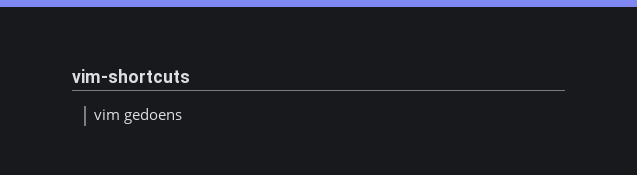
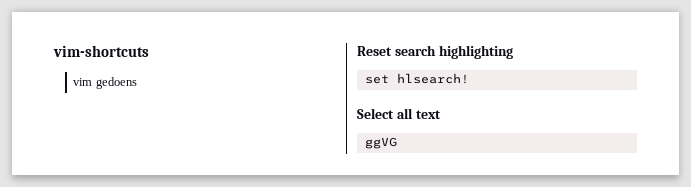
+ Reset search highlighting
+ set hlsearch!
+ Select all text
+ ggVG

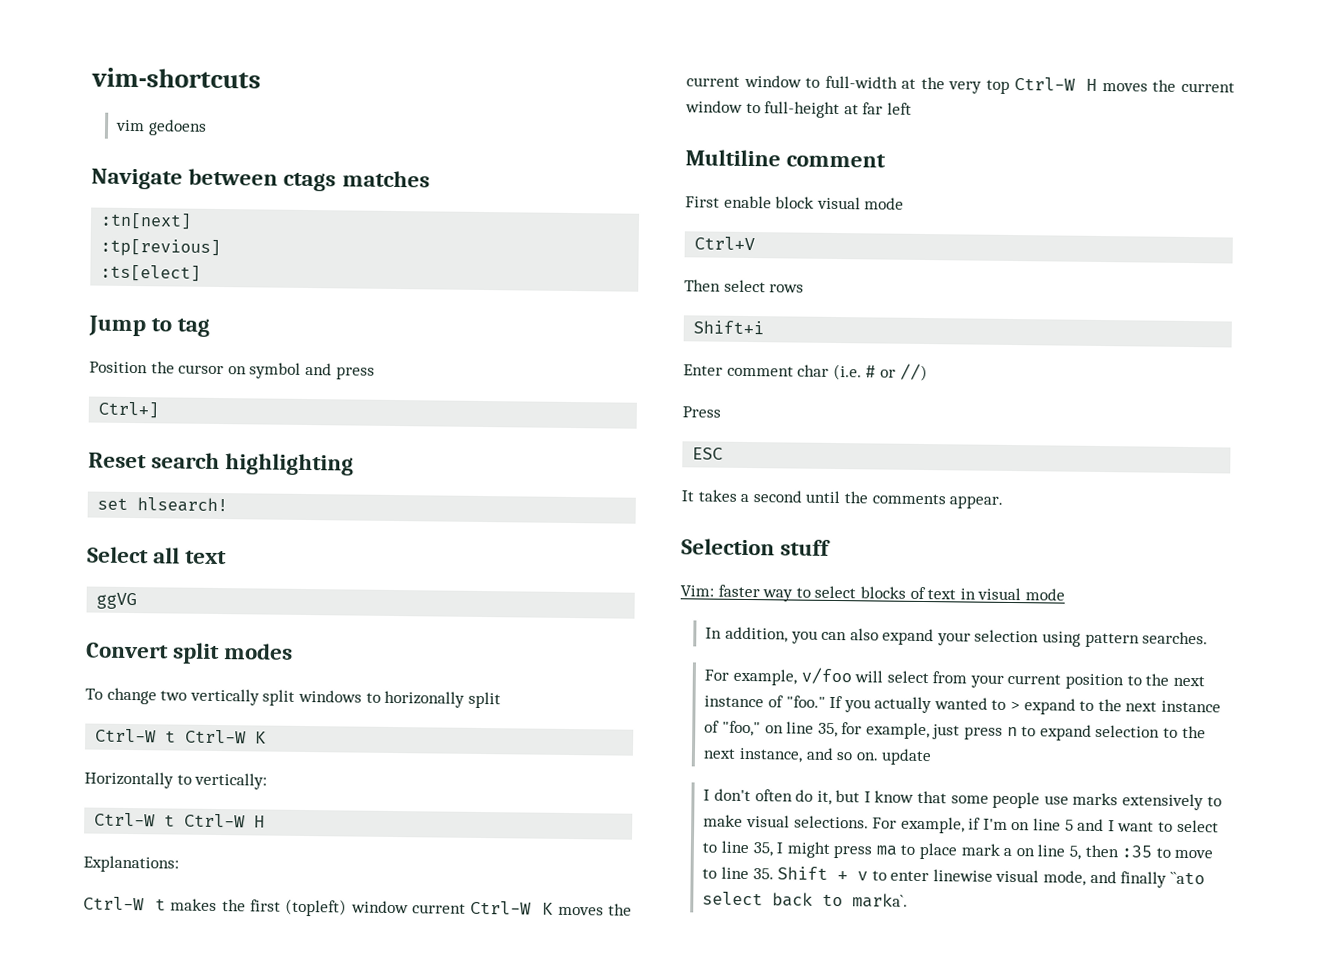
+ Navigate between ctags matches
+ :tn[next]
+ :tp[revious]
+ :ts[elect]
+ Jump to tag
+ Position the cursor on symbol and press
+ Ctrl+]
+ Convert split modes
+ To change two vertically split windows to horizonally split
+ Ctrl-W t Ctrl-W K
+ Horizontally to vertically:
+ Ctrl-W t Ctrl-W H
+ Explanations:
+ Ctrl-W t makes the first (topleft) window current Ctrl-W K moves the current window to full-width at the very top Ctrl-W H moves the current window to full-height at far left
+ Multiline comment
+ First enable block visual mode
+ Ctrl+V
+ Then select rows
+ Shift+i
+ Enter comment char (i.e. # or //)
+ Press
+ ESC
+ It takes a second until the comments appear.
+ Selection stuff
+ Vim: faster way to select blocks of text in visual mode
+ In addition, you can also expand your selection using pattern searches.
+ For example, v/foo will select from your current position to the next instance of "foo." If you actually wanted to > expand to the next instance of "foo," on line 35, for example, just press n to expand selection to the next instance, and so on. update
+ I don't often do it, but I know that some people use marks extensively to make visual selections. For example, if I'm on line 5 and I want to select to line 35, I might press ma to place mark a on line 5, then :35 to move to line 35. Shift + v to enter linewise visual mode, and finally ``ato select back to marka`.

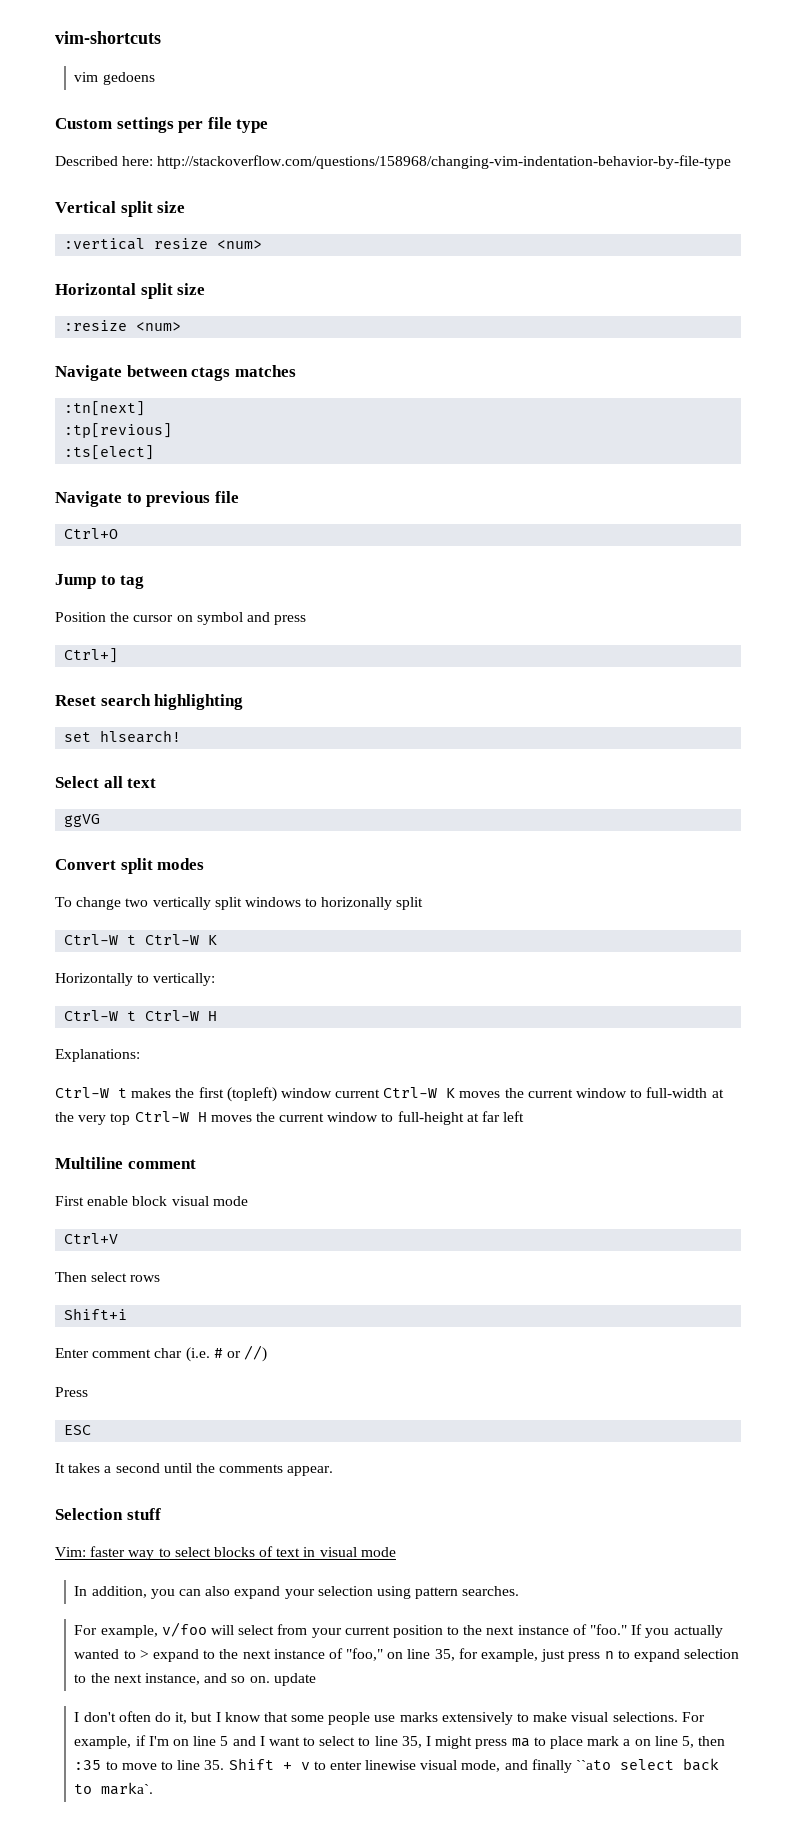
+ Custom settings per file type
+ Described here: http://stackoverflow.com/questions/158968/changing-vim-indentation-behavior-by-file-type
+ Vertical split size
+ :vertical resize <num>
+ Horizontal split size
+ :resize <num>
+ Navigate to previous file
+ Ctrl+O

